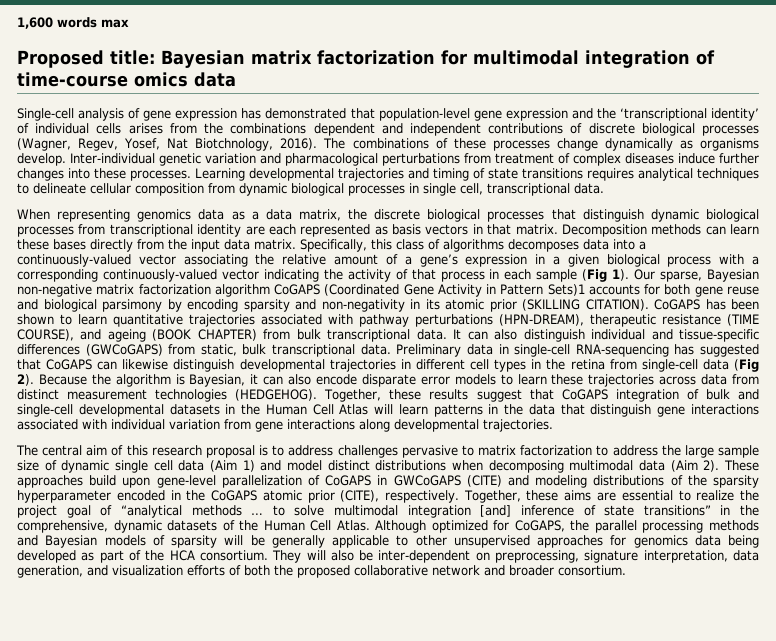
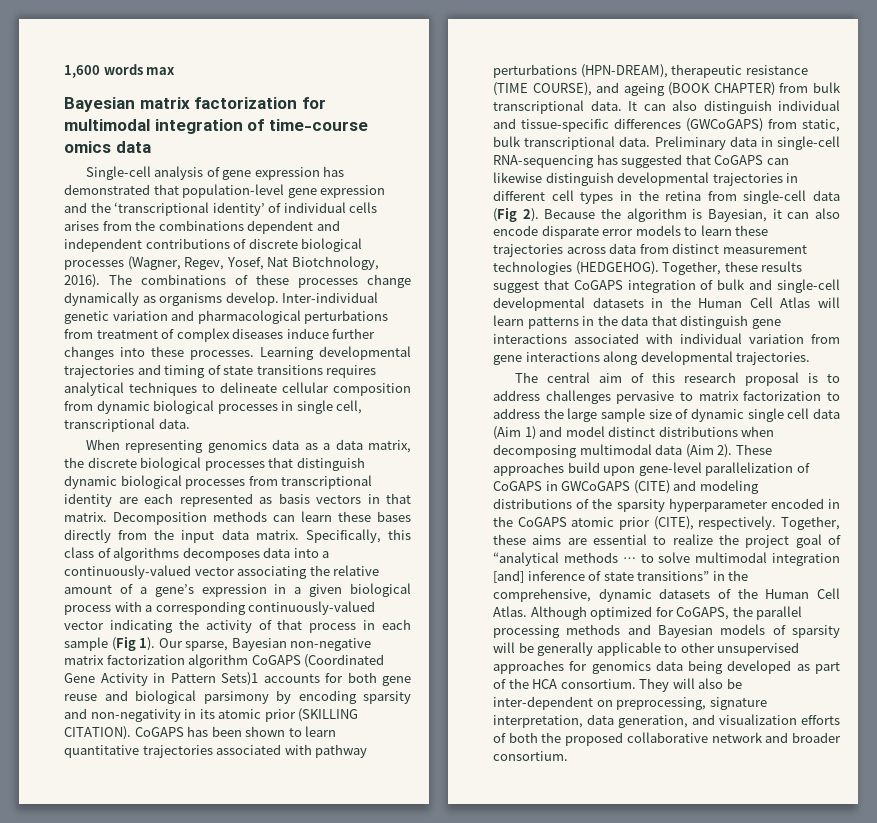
- Proposed title: Bayesian matrix factorization for multimodal integration of time-course omics data
+ Bayesian matrix factorization for multimodal integration of time-course omics data

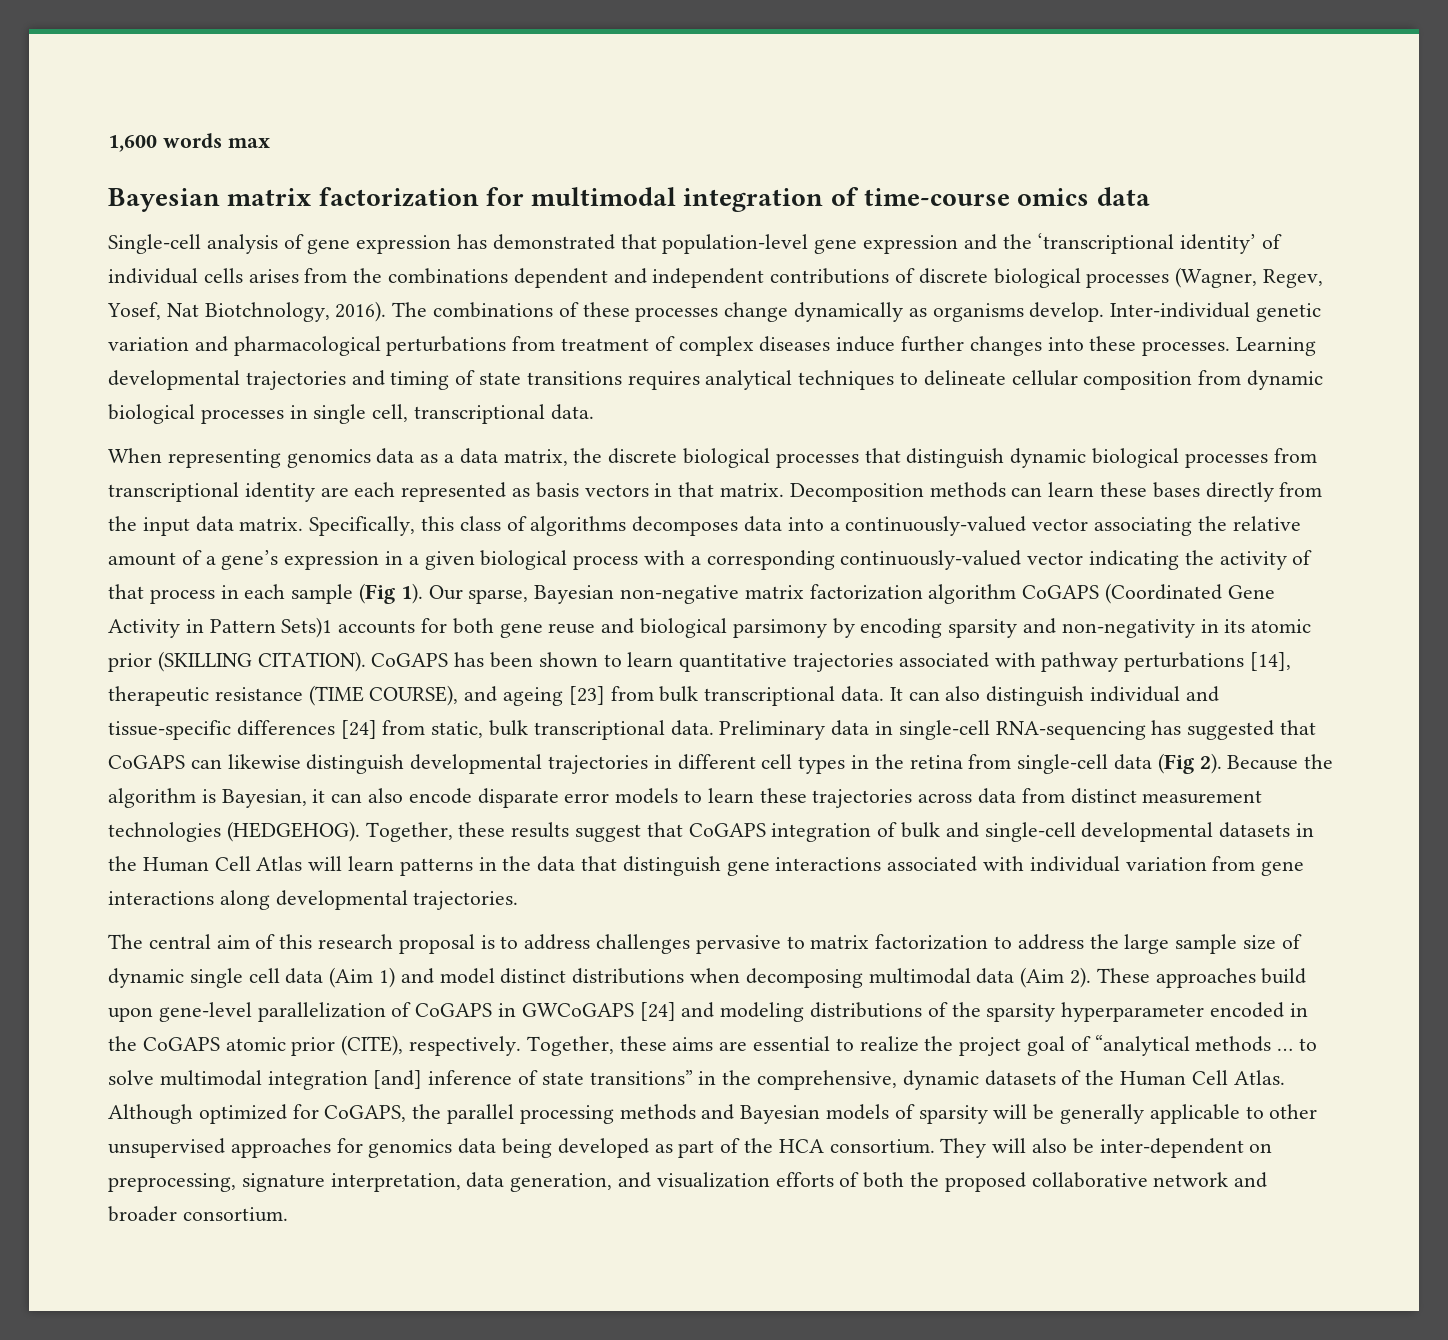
- CoGAPS has been shown to learn quantitative trajectories associated with pathway perturbations (HPN-DREAM), therapeutic resistance (TIME COURSE), and ageing (BOOK CHAPTER) from bulk transcriptional data.
+ CoGAPS has been shown to learn quantitative trajectories associated with pathway perturbations [14], therapeutic resistance (TIME COURSE), and ageing [23] from bulk transcriptional data.
- It can also distinguish individual and tissue-specific differences (GWCoGAPS) from static, bulk transcriptional data.
+ It can also distinguish individual and tissue-specific differences [24] from static, bulk transcriptional data.
- These approaches build upon gene-level parallelization of CoGAPS in GWCoGAPS (CITE) and modeling distributions of the sparsity hyperparameter encoded in the CoGAPS atomic prior (CITE), respectively.
+ These approaches build upon gene-level parallelization of CoGAPS in GWCoGAPS [24] and modeling distributions of the sparsity hyperparameter encoded in the CoGAPS atomic prior (CITE), respectively.

